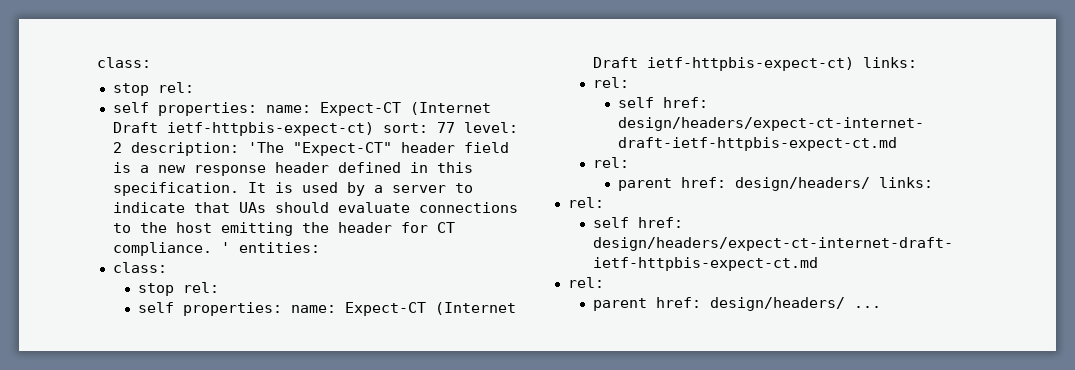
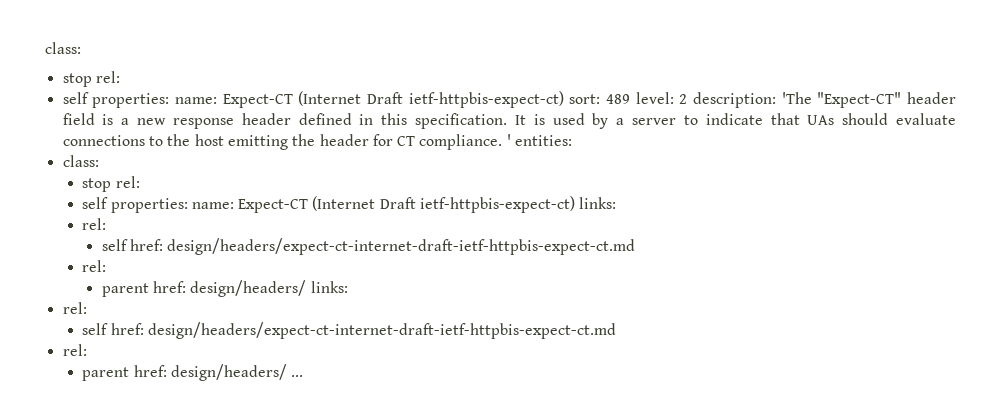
- self properties: name: Expect-CT (Internet Draft ietf-httpbis-expect-ct) sort: 77 level: 2 description: 'The "Expect-CT" header field is a new response header defined in this specification.
+ self properties: name: Expect-CT (Internet Draft ietf-httpbis-expect-ct) sort: 489 level: 2 description: 'The "Expect-CT" header field is a new response header defined in this specification.

